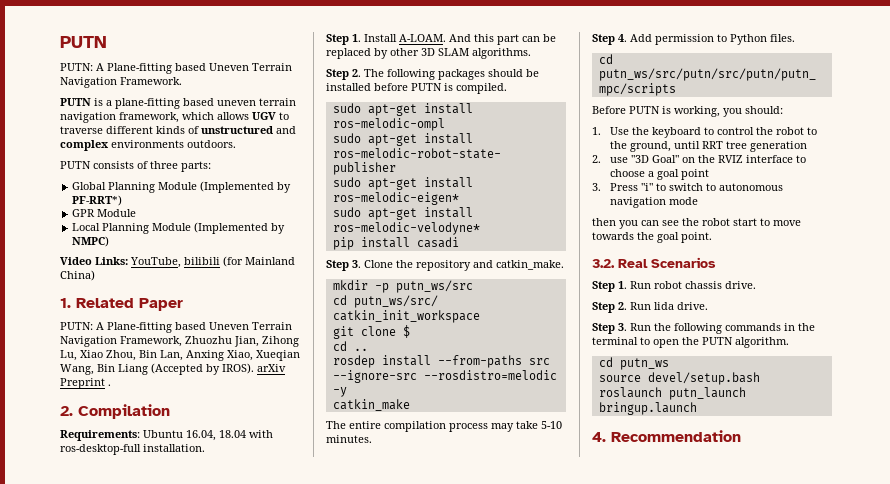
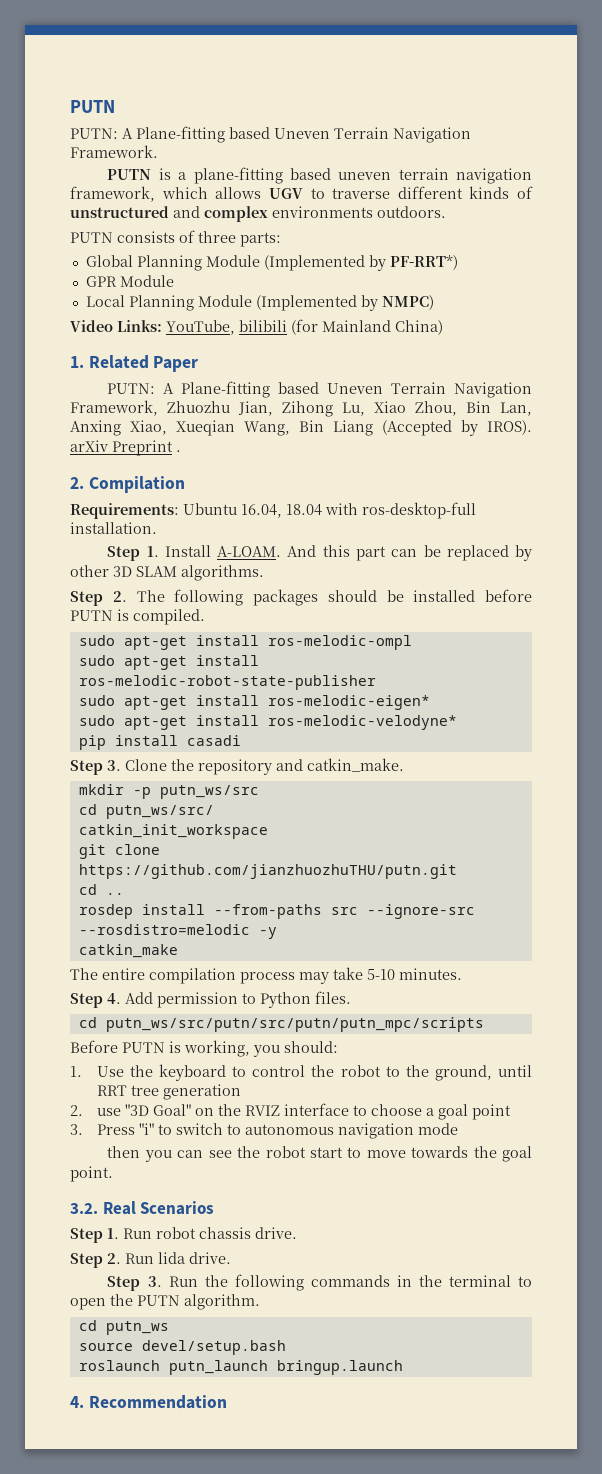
- git clone $
+ git clone https://github.com/jianzhuozhuTHU/putn.git

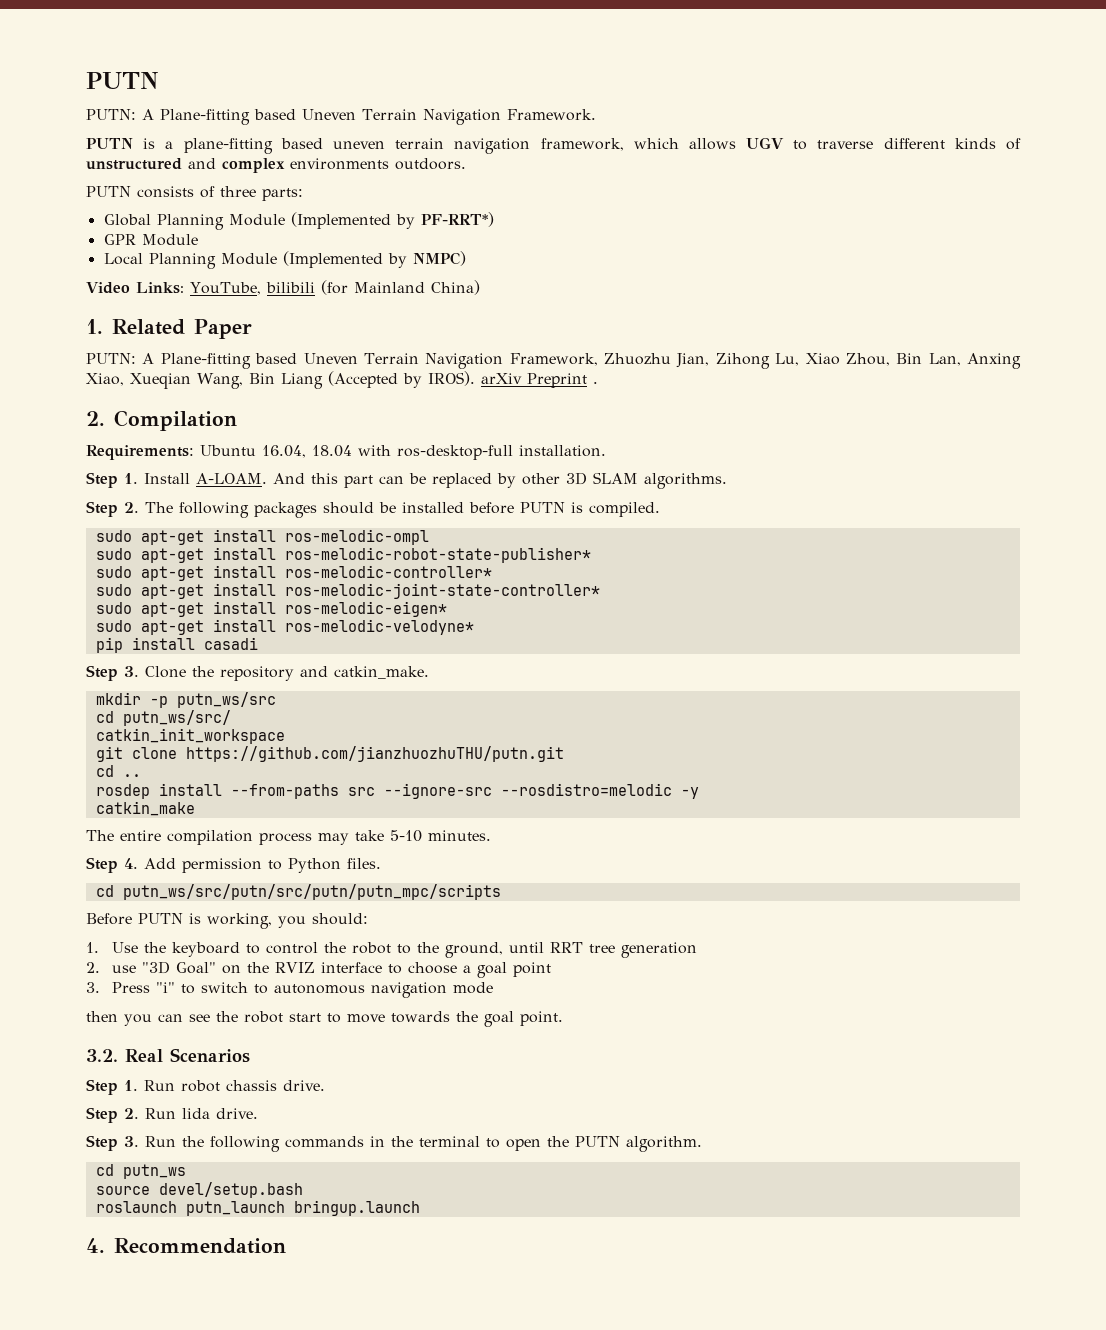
- sudo apt-get install ros-melodic-robot-state-publisher
+ sudo apt-get install ros-melodic-robot-state-publisher*
+ sudo apt-get install ros-melodic-controller*
+ sudo apt-get install ros-melodic-joint-state-controller*

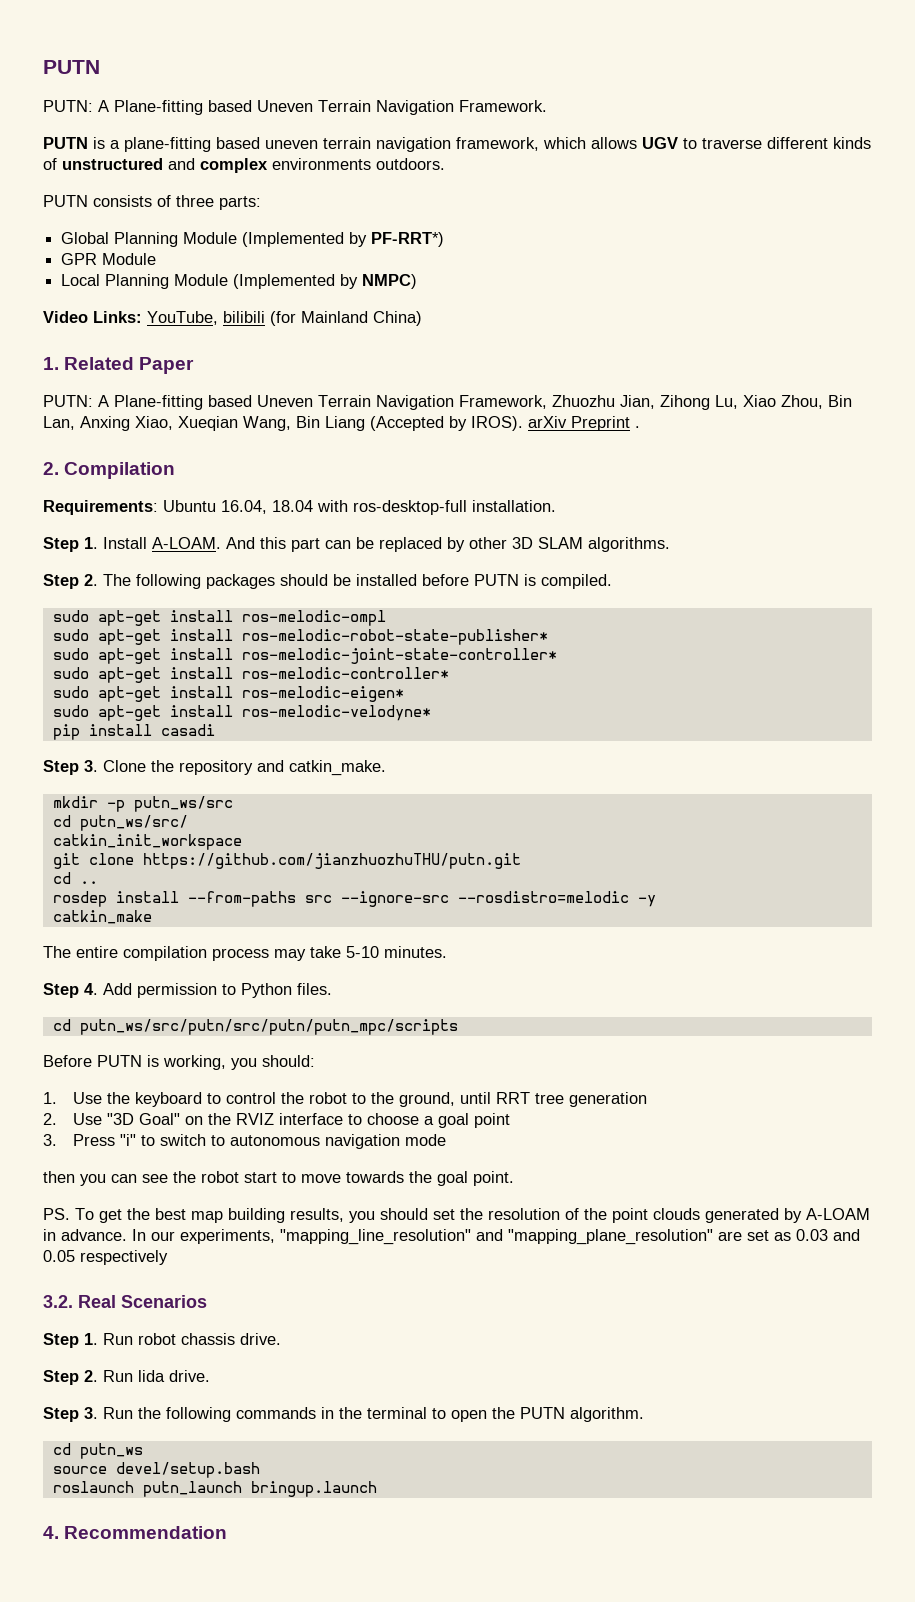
+ sudo apt-get install ros-melodic-joint-state-controller*
  sudo apt-get install ros-melodic-controller*
- sudo apt-get install ros-melodic-joint-state-controller*
- 2. use "3D Goal" on the RVIZ interface to choose a goal point
+ 2. Use "3D Goal" on the RVIZ interface to choose a goal point
+ PS. To get the best map building results, you should set the resolution of the point clouds generated by A-LOAM in advance. In our experiments, "mapping_line_resolution" and "mapping_plane_resolution" are set as 0.03 and 0.05 respectively

